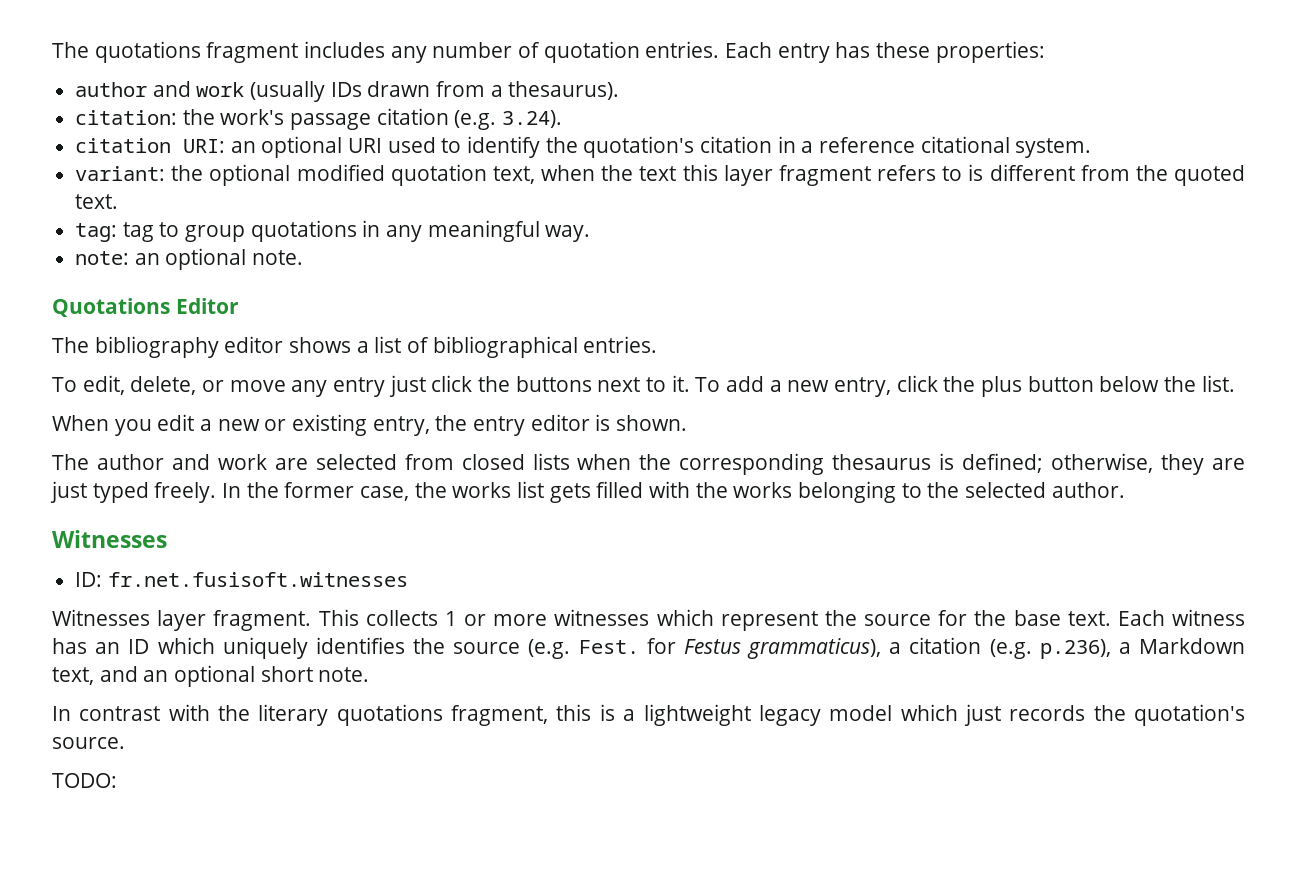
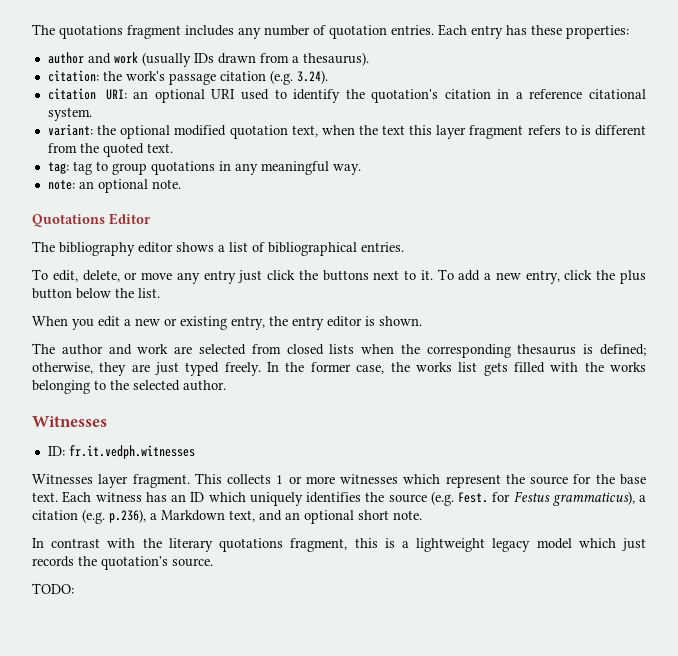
- ID: fr.net.fusisoft.witnesses
+ ID: fr.it.vedph.witnesses

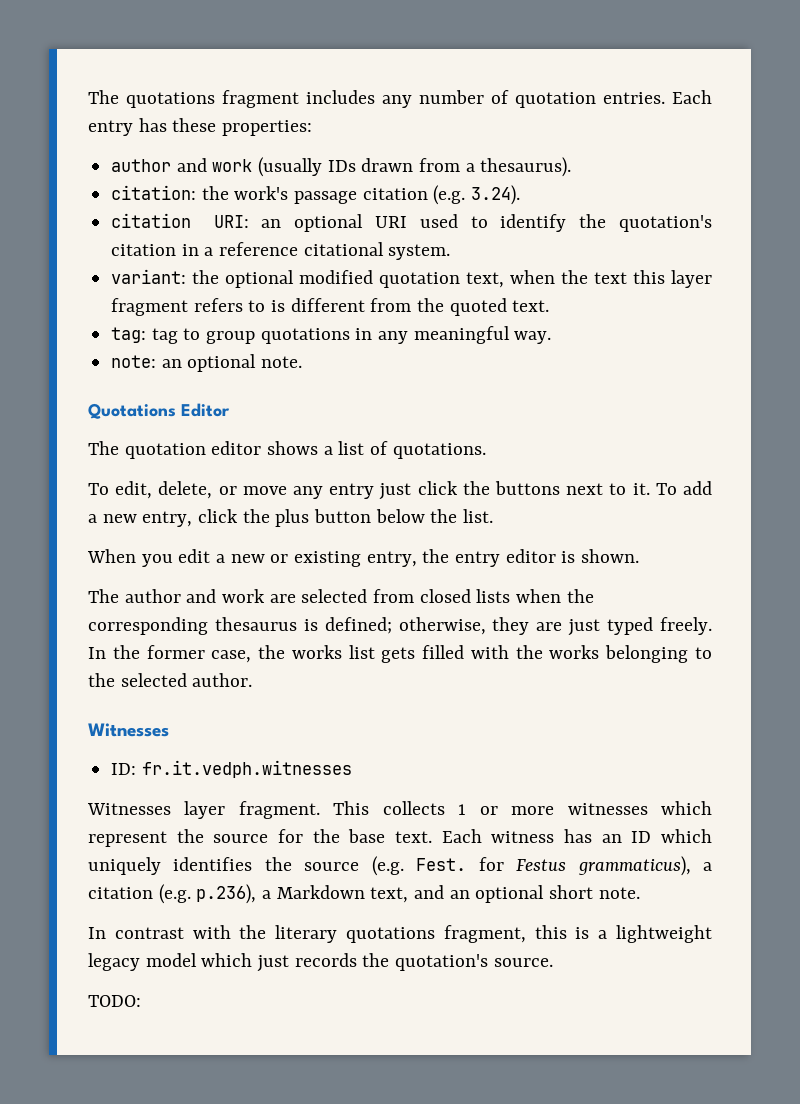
- The bibliography editor shows a list of bibliographical entries.
+ The quotation editor shows a list of quotations.

